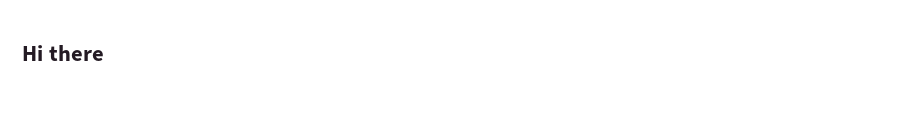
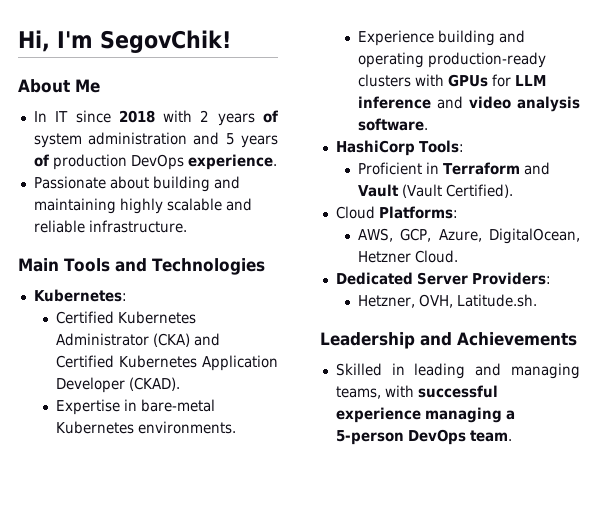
- Hi there
+ Hi, I'm SegovChik!
+ About Me
+ In IT since 2018 with 2 years of system administration and 5 years of production DevOps experience.
+ Passionate about building and maintaining highly scalable and reliable infrastructure.
+ Main Tools and Technologies
+ Kubernetes:
+ Certified Kubernetes Administrator (CKA) and Certified Kubernetes Application Developer (CKAD).
+ Expertise in bare-metal Kubernetes environments.
+ Experience building and operating production-ready clusters with GPUs for LLM inference and video analysis software.
+ HashiCorp Tools:
+ Proficient in Terraform and Vault (Vault Certified).
+ Cloud Platforms:
+ AWS, GCP, Azure, DigitalOcean, Hetzner Cloud.
+ Dedicated Server Providers:
+ Hetzner, OVH, Latitude.sh.
+ Leadership and Achievements
+ Skilled in leading and managing teams, with successful experience managing a 5-person DevOps team.

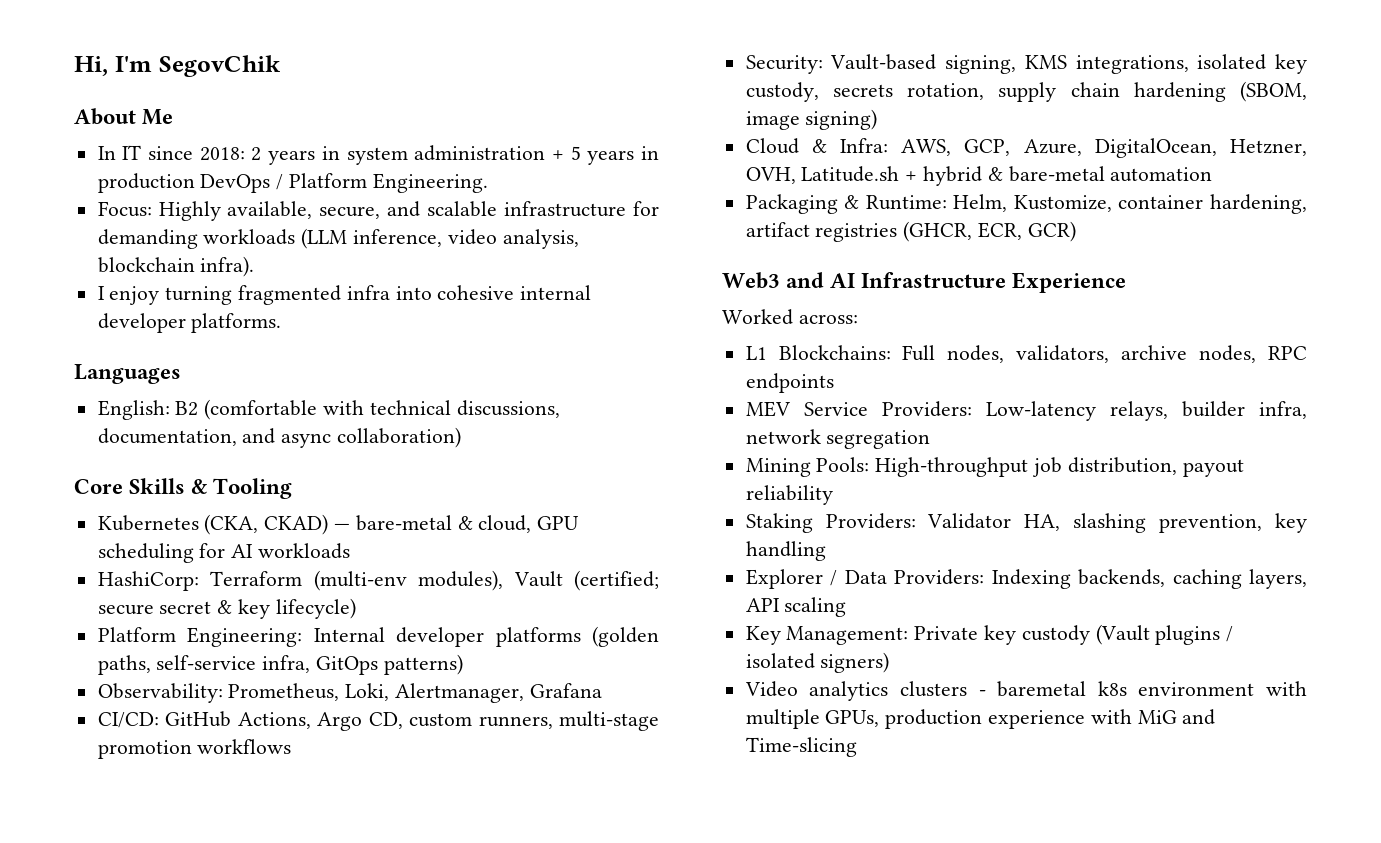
- Hi, I'm SegovChik!
+ Hi, I'm SegovChik
- In IT since 2018 with 2 years of system administration and 5 years of production DevOps experience.
- Passionate about building and maintaining highly scalable and reliable infrastructure.
- Main Tools and Technologies
- Kubernetes:
- Certified Kubernetes Administrator (CKA) and Certified Kubernetes Application Developer (CKAD).
- Expertise in bare-metal Kubernetes environments.
- Experience building and operating production-ready clusters with GPUs for LLM inference and video analysis software.
- HashiCorp Tools:
- Proficient in Terraform and Vault (Vault Certified).
+ In IT since 2018: 2 years in system administration + 5 years in production DevOps / Platform Engineering.
+ Focus: Highly available, secure, and scalable infrastructure for demanding workloads (LLM inference, video analysis, blockchain infra).
+ I enjoy turning fragmented infra into cohesive internal developer platforms.
+ Languages
+ English: B2 (comfortable with technical discussions, documentation, and async collaboration)
+ Core Skills & Tooling
+ Kubernetes (CKA, CKAD) — bare-metal & cloud, GPU scheduling for AI workloads
+ HashiCorp: Terraform (multi-env modules), Vault (certified; secure secret & key lifecycle)
+ Platform Engineering: Internal developer platforms (golden paths, self-service infra, GitOps patterns)
+ Observability: Prometheus, Loki, Alertmanager, Grafana
+ CI/CD: GitHub Actions, Argo CD, custom runners, multi-stage promotion workflows
+ Security: Vault-based signing, KMS integrations, isolated key custody, secrets rotation, supply chain hardening (SBOM, image signing)
- Cloud Platforms:
- AWS, GCP, Azure, DigitalOcean, Hetzner Cloud.
- Dedicated Server Providers:
- Hetzner, OVH, Latitude.sh.
- Leadership and Achievements
- Skilled in leading and managing teams, with successful experience managing a 5-person DevOps team.
+ Cloud & Infra: AWS, GCP, Azure, DigitalOcean, Hetzner, OVH, Latitude.sh + hybrid & bare-metal automation
+ Packaging & Runtime: Helm, Kustomize, container hardening, artifact registries (GHCR, ECR, GCR)
+ Web3 and AI Infrastructure Experience
+ Worked across:
+ L1 Blockchains: Full nodes, validators, archive nodes, RPC endpoints
+ MEV Service Providers: Low-latency relays, builder infra, network segregation
+ Mining Pools: High-throughput job distribution, payout reliability
+ Staking Providers: Validator HA, slashing prevention, key handling
+ Explorer / Data Providers: Indexing backends, caching layers, API scaling
+ Key Management: Private key custody (Vault plugins / isolated signers)
+ Video analytics clusters - baremetal k8s environment with multiple GPUs, production experience with MiG and Time-slicing

